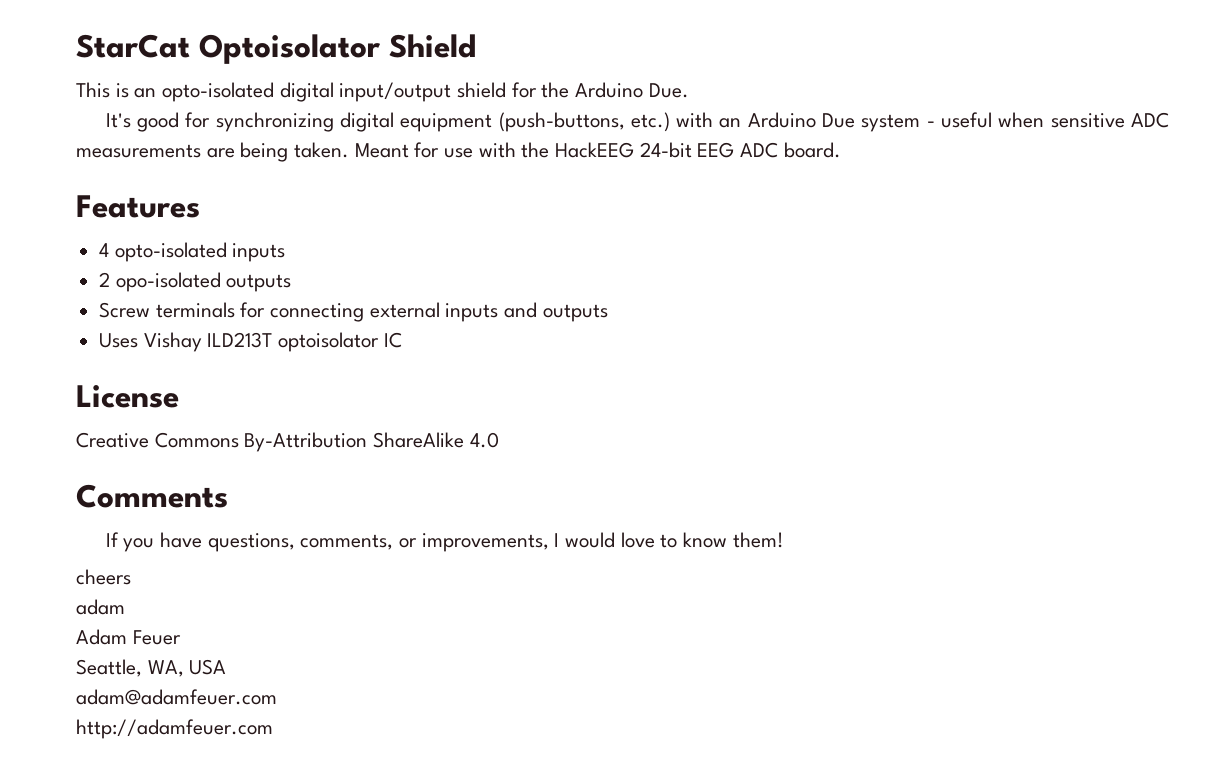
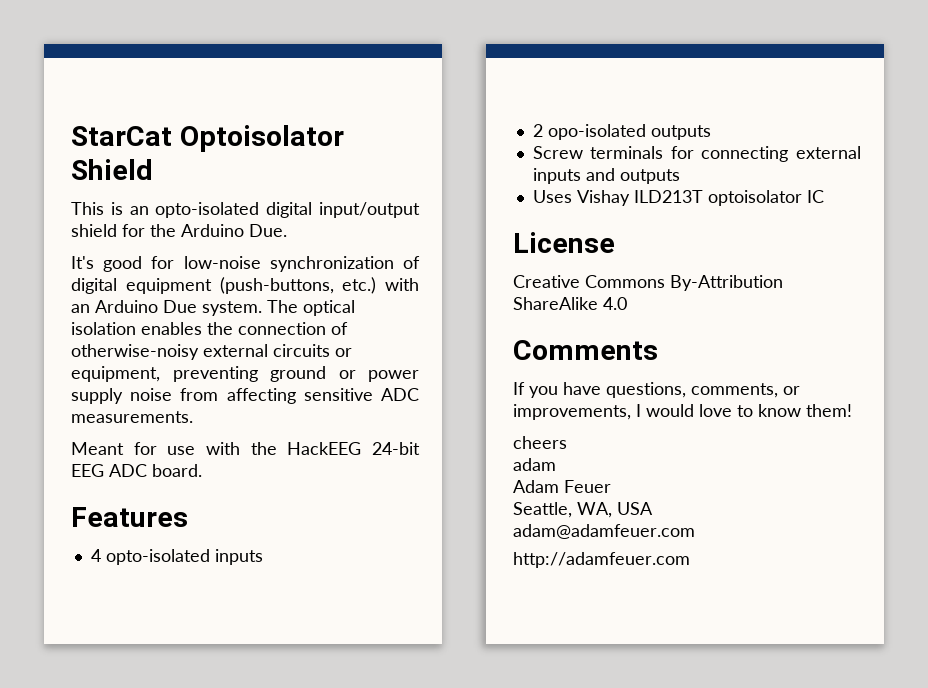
- It's good for synchronizing digital equipment (push-buttons, etc.) with an Arduino Due system - useful when sensitive ADC measurements are being taken. Meant for use with the HackEEG 24-bit EEG ADC board.
+ It's good for low-noise synchronization of digital equipment (push-buttons, etc.) with an Arduino Due system. The optical isolation enables the connection of otherwise-noisy external circuits or equipment, preventing ground or power supply noise from affecting sensitive ADC measurements.
+ Meant for use with the HackEEG 24-bit EEG ADC board.

